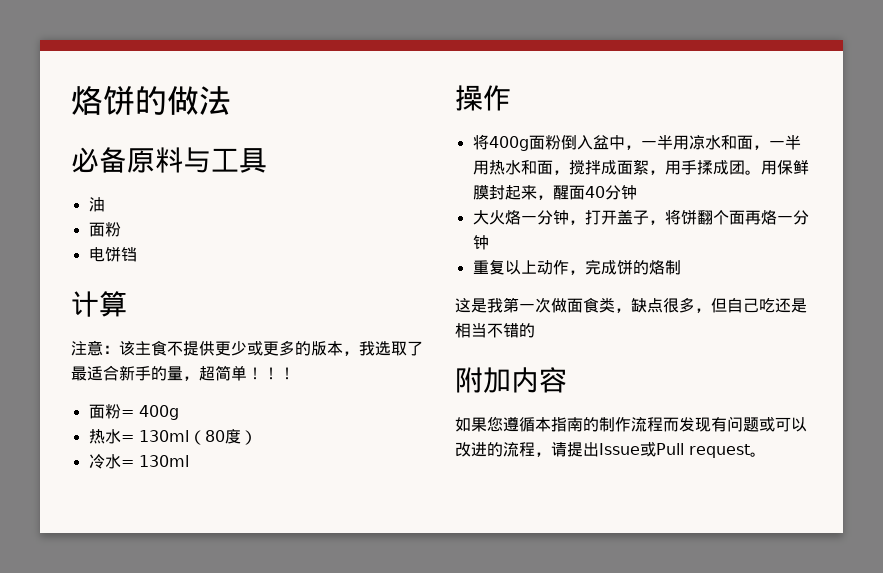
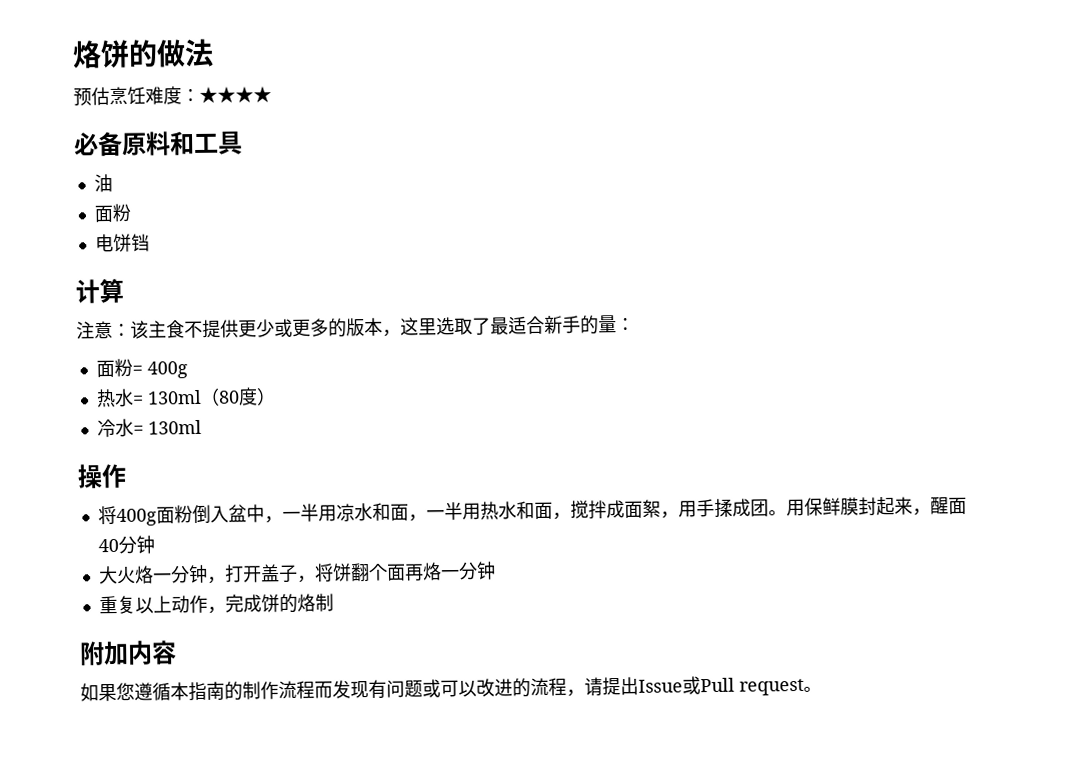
+ 预估烹饪难度：★★★★
- 必备原料与工具
+ 必备原料和工具
- 注意：该主食不提供更少或更多的版本，我选取了最适合新手的量，超简单！！！
+ 注意：该主食不提供更少或更多的版本，这里选取了最适合新手的量：
- 这是我第一次做面食类，缺点很多，但自己吃还是相当不错的

